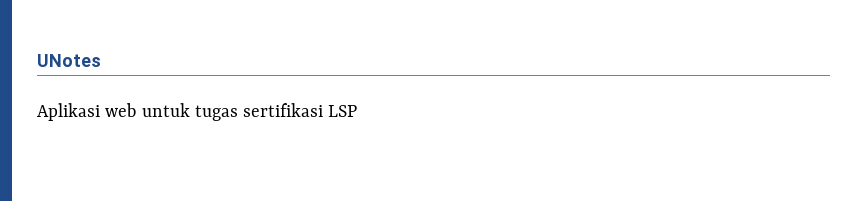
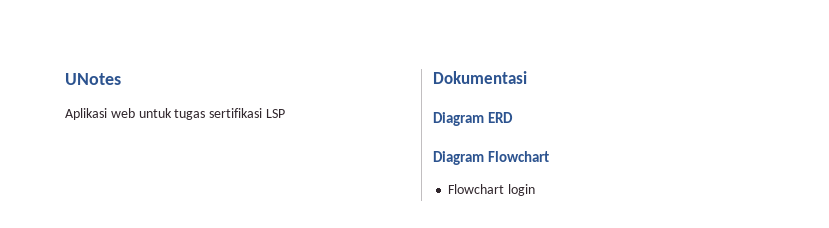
+ Dokumentasi
+ Diagram ERD
+ Diagram Flowchart
+ Flowchart login

